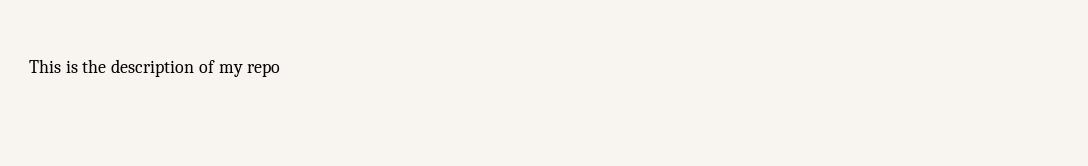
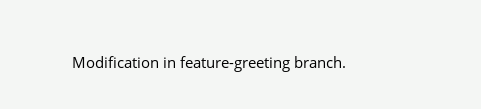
- This is the description of my repo
+ Modification in feature-greeting branch.

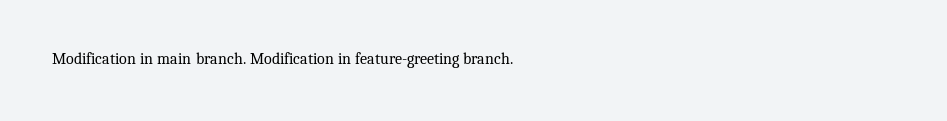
- Modification in feature-greeting branch.
+ Modification in main branch. Modification in feature-greeting branch.

